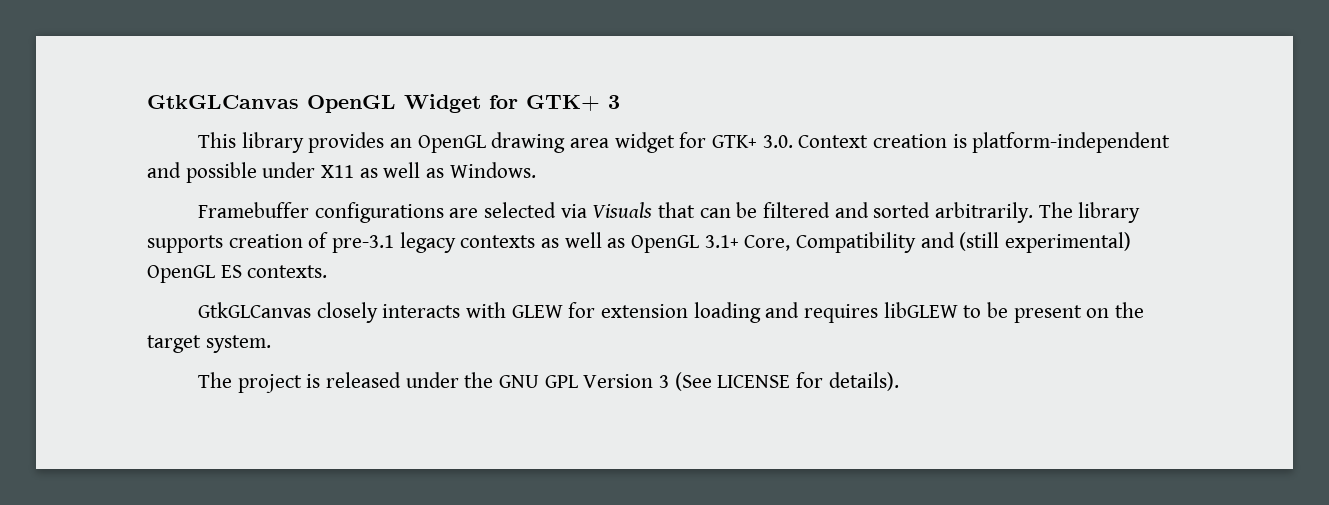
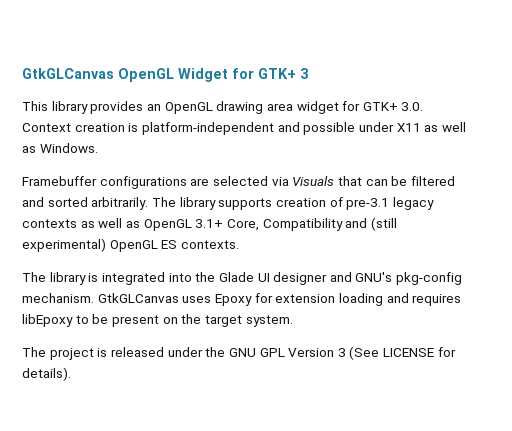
- GtkGLCanvas closely interacts with GLEW for extension loading and requires libGLEW to be present on the target system.
+ The library is integrated into the Glade UI designer and GNU's pkg-config mechanism. GtkGLCanvas uses Epoxy for extension loading and requires libEpoxy to be present on the target system.

